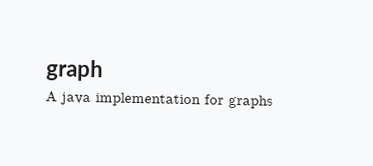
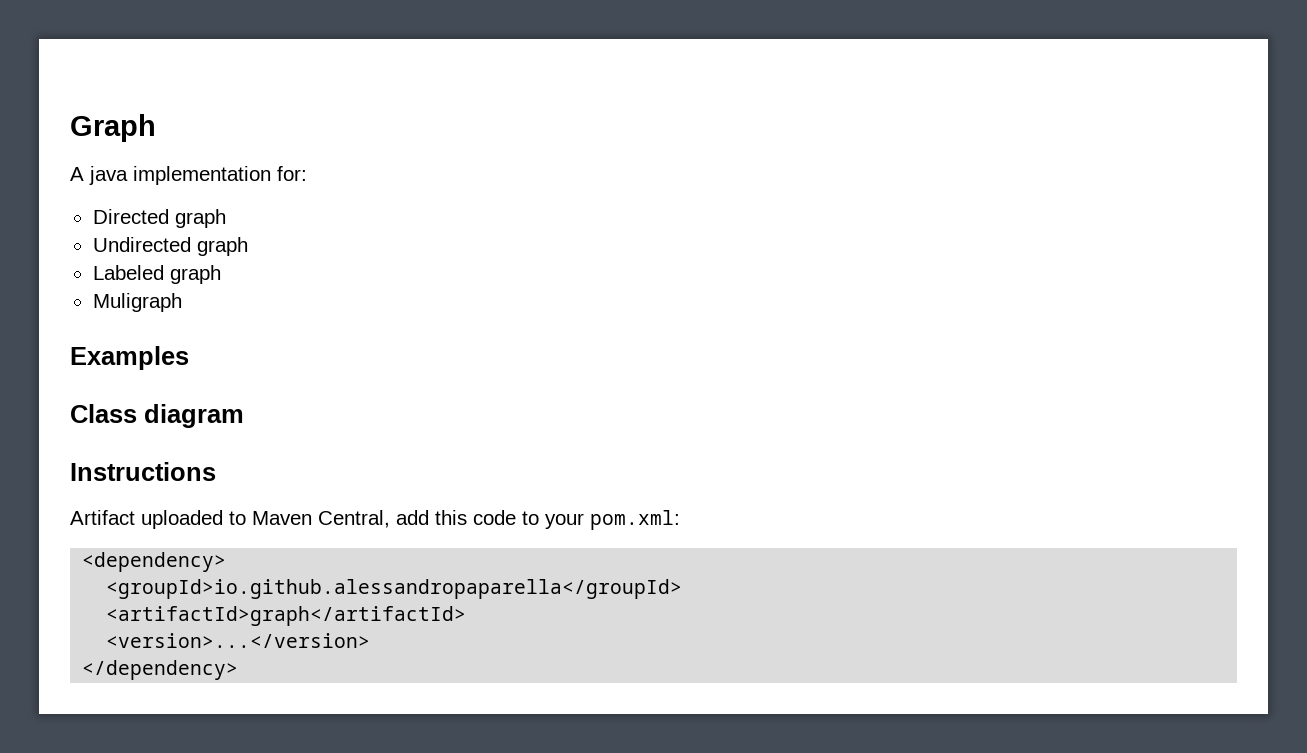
- graph
+ Graph
- A java implementation for graphs
+ A java implementation for:
+ Directed graph
+ Undirected graph
+ Labeled graph
+ Muligraph
+ Examples
+ Class diagram
+ Instructions
+ Artifact uploaded to Maven Central, add this code to your pom.xml:
+ <dependency>
+ <groupId>io.github.alessandropaparella</groupId>
+ <artifactId>graph</artifactId>
+ <version>...</version>
+ </dependency>

